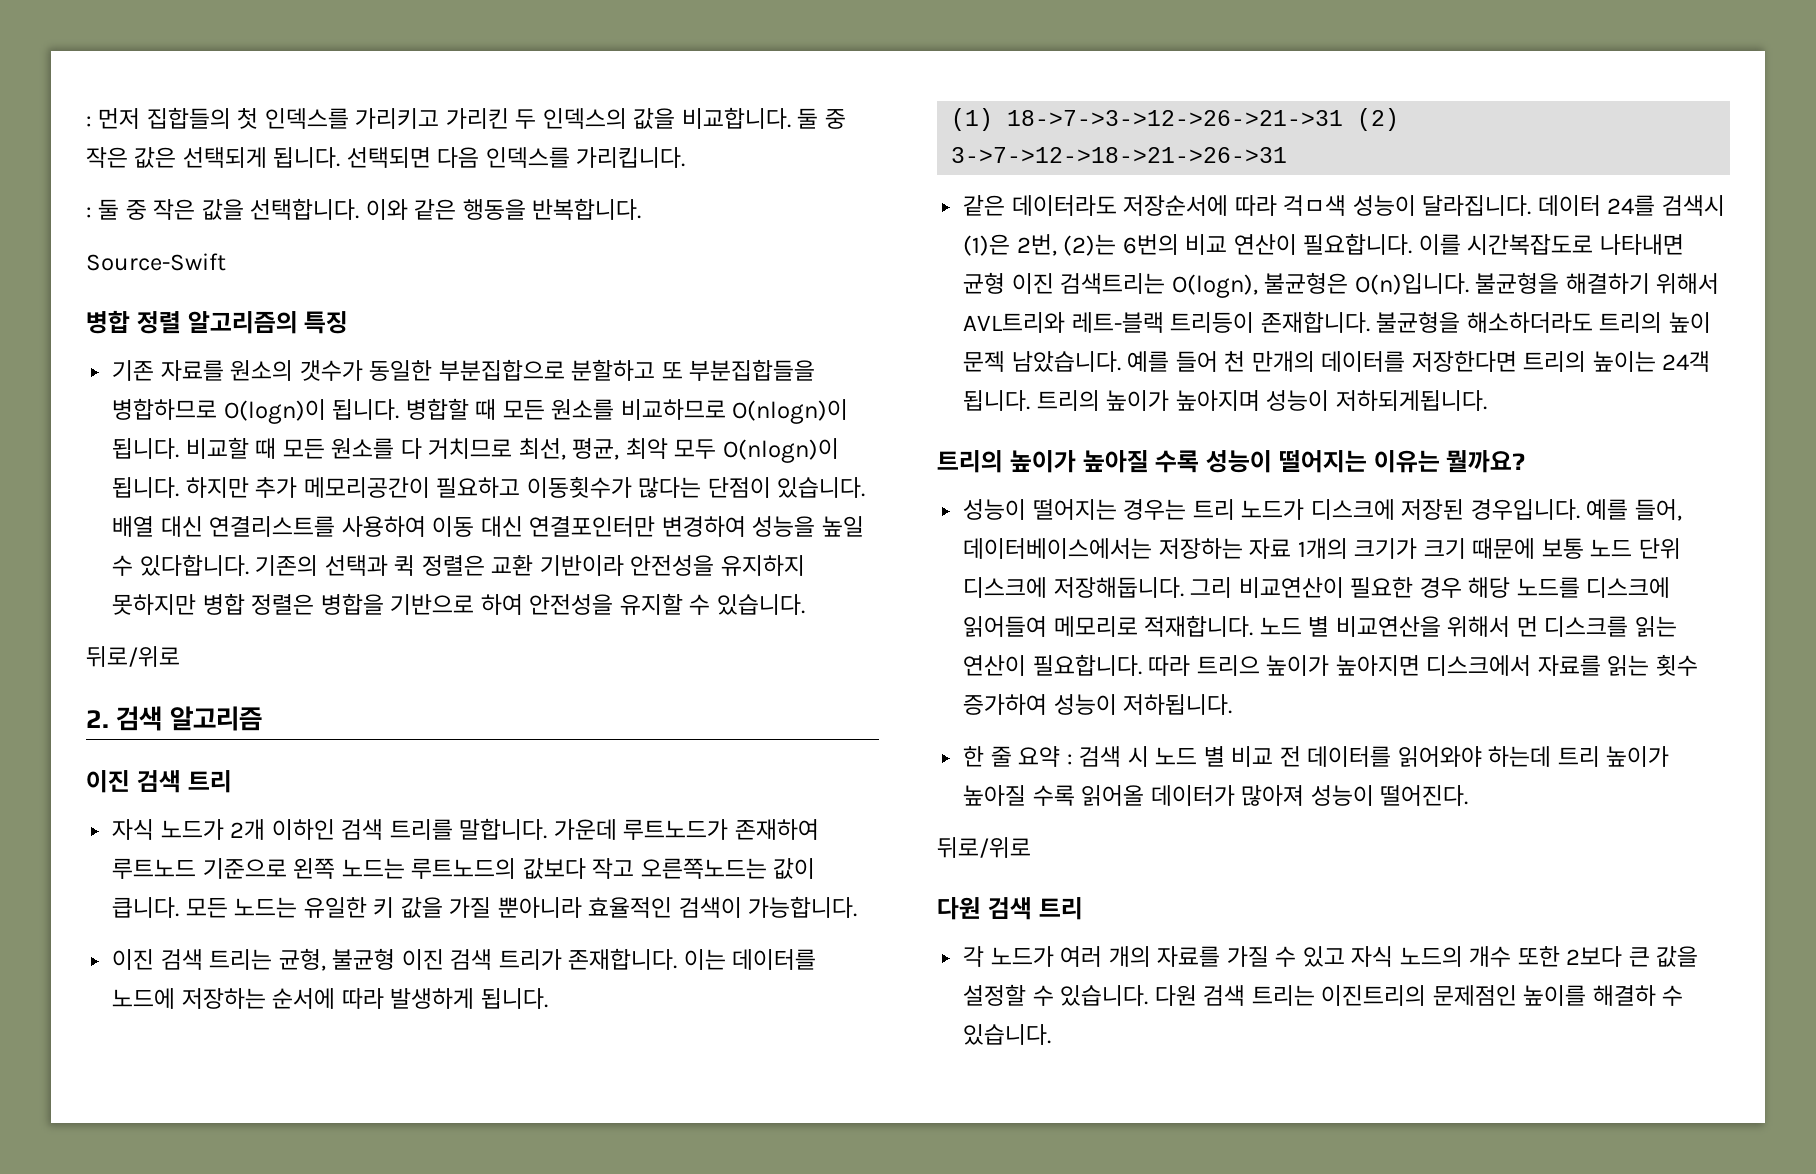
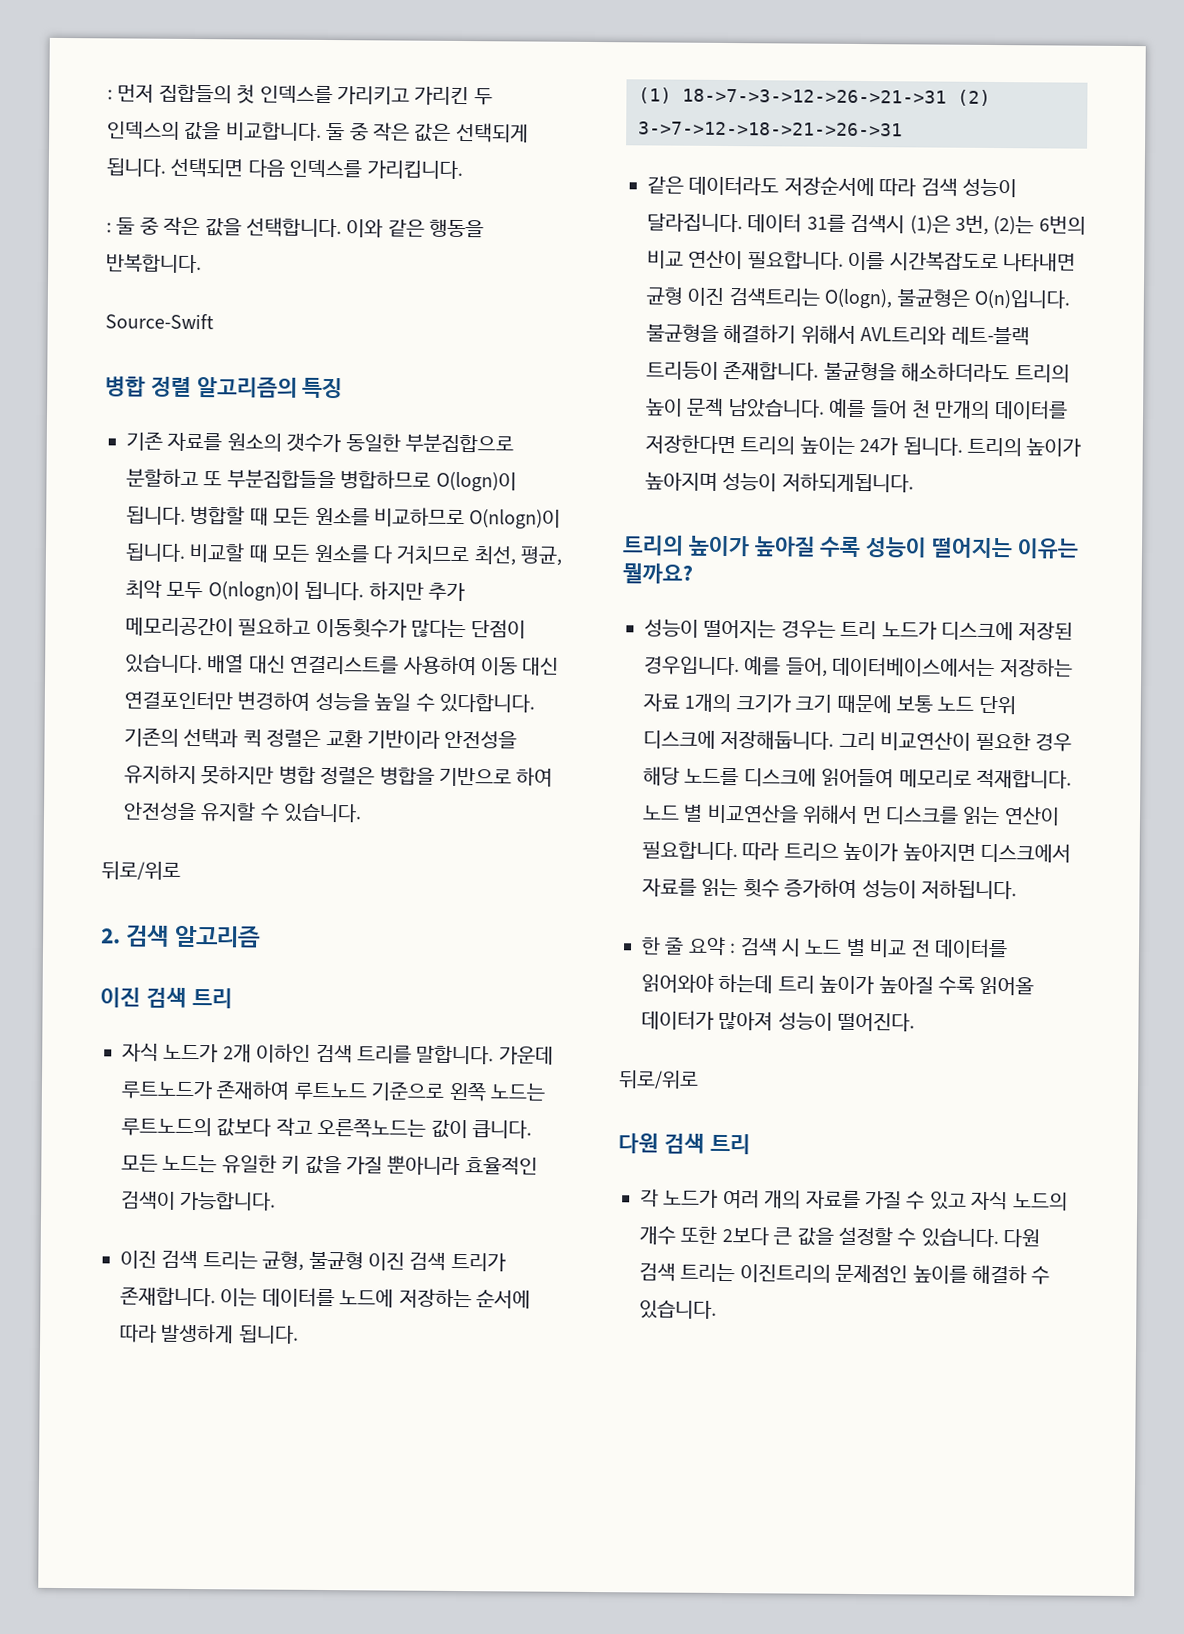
- 같은 데이터라도 저장순서에 따라 걱ㅁ색 성능이 달라집니다.
+ 같은 데이터라도 저장순서에 따라 검색 성능이 달라집니다.
- 데이터 24를 검색시 (1)은 2번, (2)는 6번의 비교 연산이 필요합니다.
+ 데이터 31를 검색시 (1)은 3번, (2)는 6번의 비교 연산이 필요합니다.
- 예를 들어 천 만개의 데이터를 저장한다면 트리의 높이는 24객 됩니다.
+ 예를 들어 천 만개의 데이터를 저장한다면 트리의 높이는 24가 됩니다.

